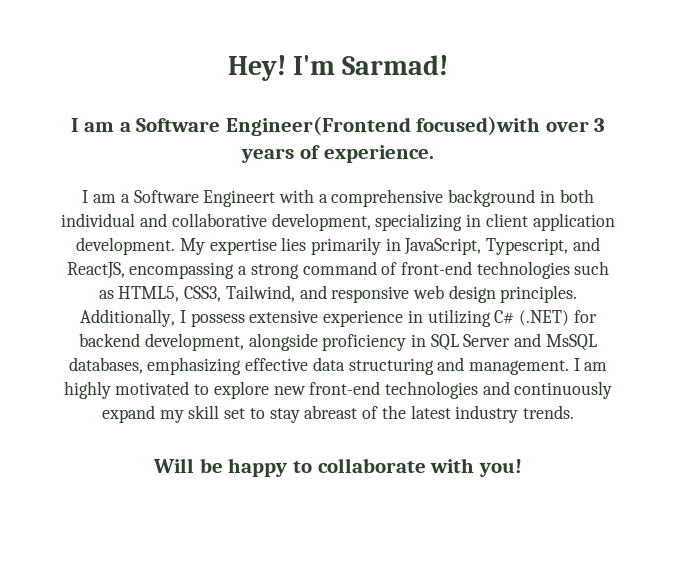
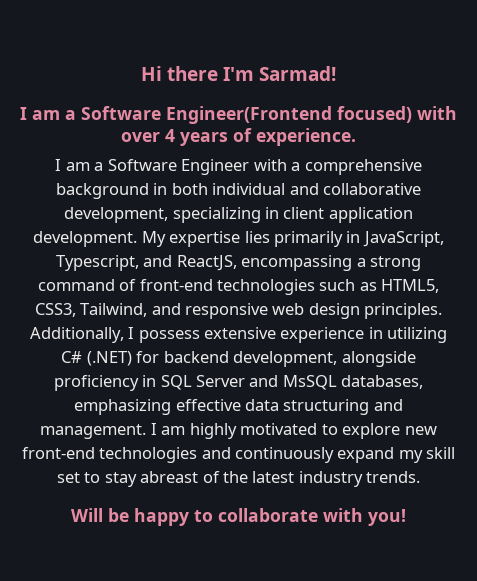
- Hey! I'm Sarmad!
+ Hi there I'm Sarmad!
- I am a Software Engineer(Frontend focused)with over 3 years of experience.
+ I am a Software Engineer(Frontend focused) with over 4 years of experience.
- I am a Software Engineert with a comprehensive background in both individual and collaborative development, specializing in client application development.
+ I am a Software Engineer with a comprehensive background in both individual and collaborative development, specializing in client application development.

